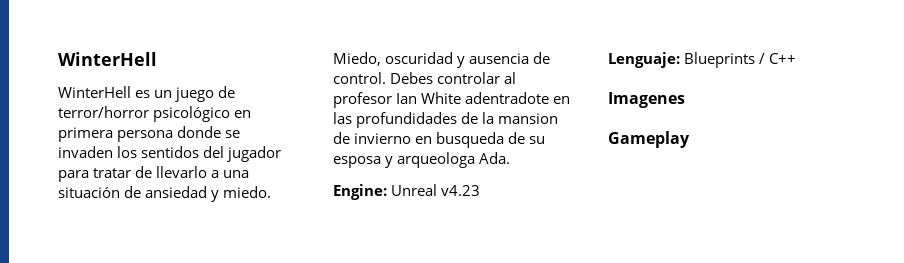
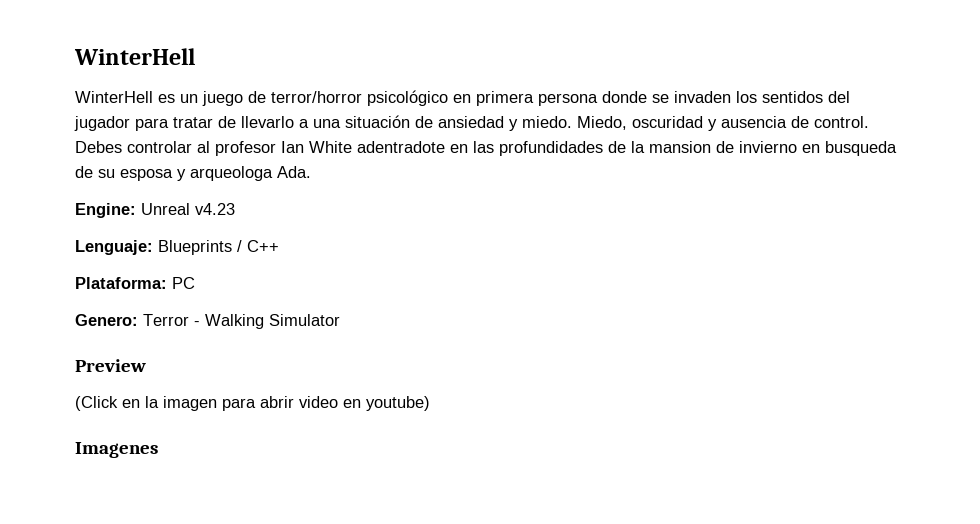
+ Plataforma: PC
+ Genero: Terror - Walking Simulator
+ Preview
+ (Click en la imagen para abrir video en youtube)
- Gameplay

